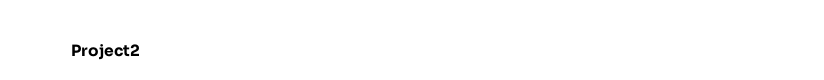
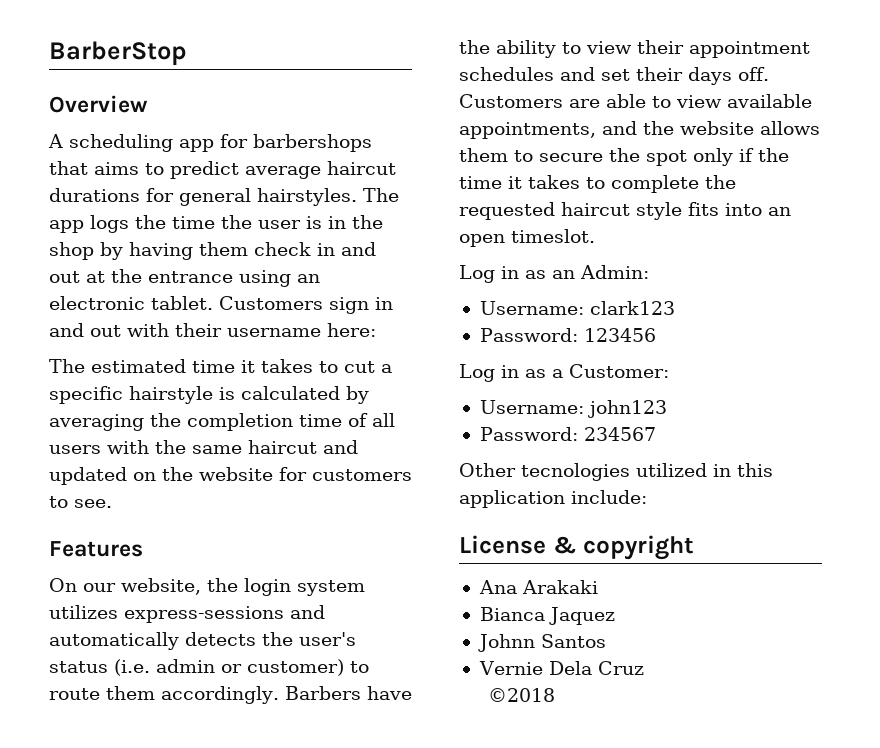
- Project2
+ BarberStop
+ Overview
+ A scheduling app for barbershops that aims to predict average haircut durations for general hairstyles. The app logs the time the user is in the shop by having them check in and out at the entrance using an electronic tablet. Customers sign in and out with their username here:
+ The estimated time it takes to cut a specific hairstyle is calculated by averaging the completion time of all users with the same haircut and updated on the website for customers to see.
+ Features
+ On our website, the login system utilizes express-sessions and automatically detects the user's status (i.e. admin or customer) to route them accordingly. Barbers have the ability to view their appointment schedules and set their days off. Customers are able to view available appointments, and the website allows them to secure the spot only if the time it takes to complete the requested haircut style fits into an open timeslot.
+ Log in as an Admin:
+ Username: clark123
+ Password: 123456
+ Log in as a Customer:
+ Username: john123
+ Password: 234567
+ Other tecnologies utilized in this application include:
+ License & copyright
+ Ana Arakaki
+ Bianca Jaquez
+ Johnn Santos
+ Vernie Dela Cruz
+ ©2018

